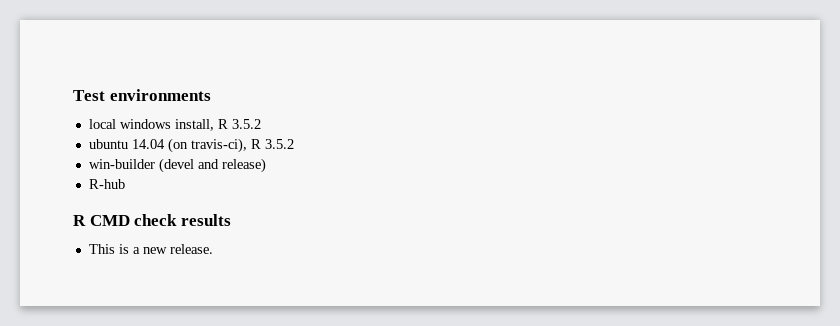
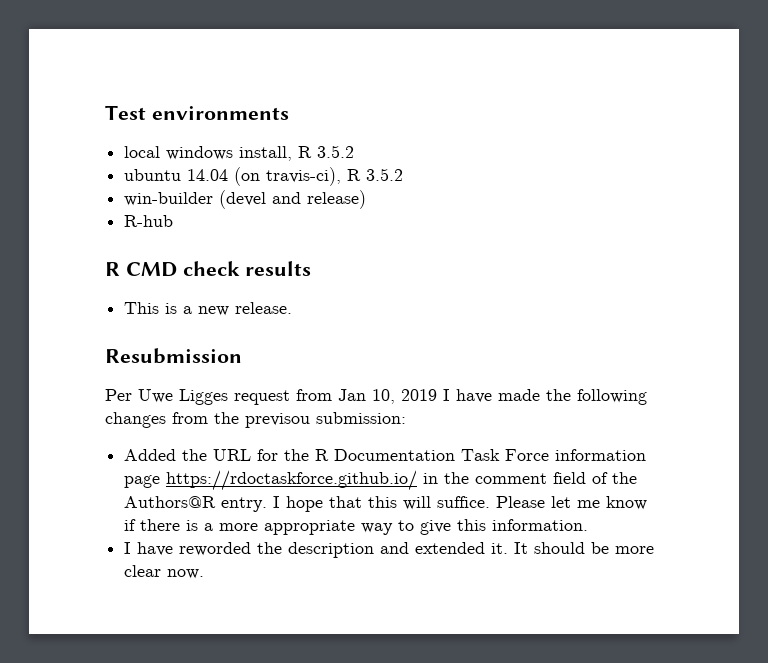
+ Resubmission
+ Per Uwe Ligges request from Jan 10, 2019 I have made the following changes from the previsou submission:
+ Added the URL for the R Documentation Task Force information page https://rdoctaskforce.github.io/ in the comment field of the Authors@R entry. I hope that this will suffice. Please let me know if there is a more appropriate way to give this information.
+ I have reworded the description and extended it. It should be more clear now.

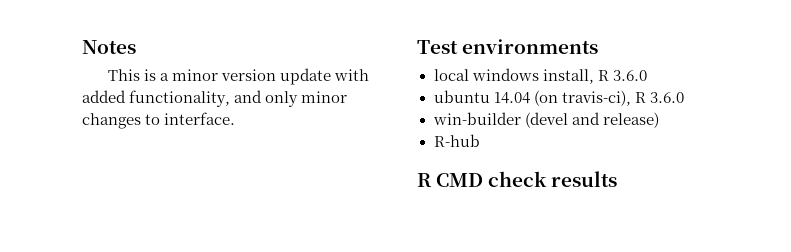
+ Notes
+ This is a minor version update with added functionality, and only minor changes to interface.
- local windows install, R 3.5.2
+ local windows install, R 3.6.0
- ubuntu 14.04 (on travis-ci), R 3.5.2
+ ubuntu 14.04 (on travis-ci), R 3.6.0
- This is a new release.
- Resubmission
- Per Uwe Ligges request from Jan 10, 2019 I have made the following changes from the previsou submission:
- Added the URL for the R Documentation Task Force information page https://rdoctaskforce.github.io/ in the comment field of the Authors@R entry. I hope that this will suffice. Please let me know if there is a more appropriate way to give this information.
- I have reworded the description and extended it. It should be more clear now.

